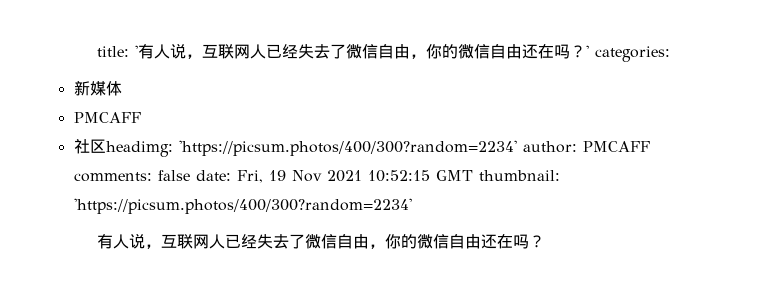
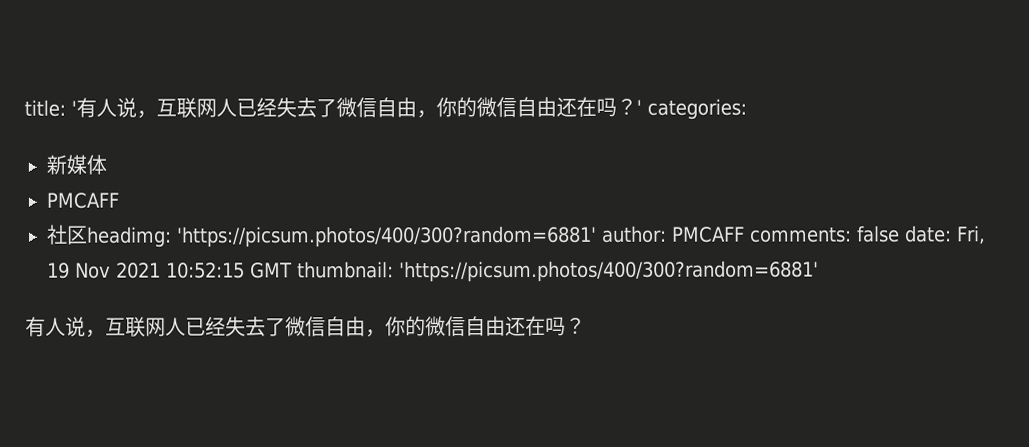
- 社区headimg: 'https://picsum.photos/400/300?random=2234' author: PMCAFF comments: false date: Fri, 19 Nov 2021 10:52:15 GMT thumbnail: 'https://picsum.photos/400/300?random=2234'
+ 社区headimg: 'https://picsum.photos/400/300?random=6881' author: PMCAFF comments: false date: Fri, 19 Nov 2021 10:52:15 GMT thumbnail: 'https://picsum.photos/400/300?random=6881'

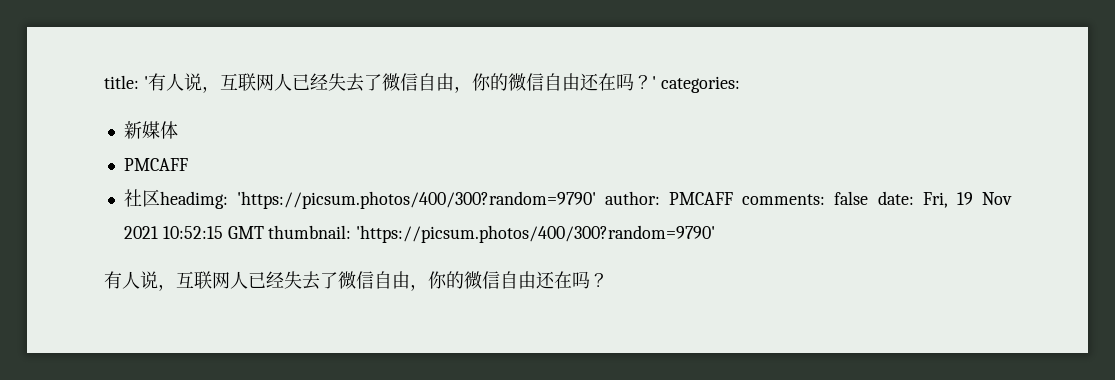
- 社区headimg: 'https://picsum.photos/400/300?random=6881' author: PMCAFF comments: false date: Fri, 19 Nov 2021 10:52:15 GMT thumbnail: 'https://picsum.photos/400/300?random=6881'
+ 社区headimg: 'https://picsum.photos/400/300?random=9790' author: PMCAFF comments: false date: Fri, 19 Nov 2021 10:52:15 GMT thumbnail: 'https://picsum.photos/400/300?random=9790'

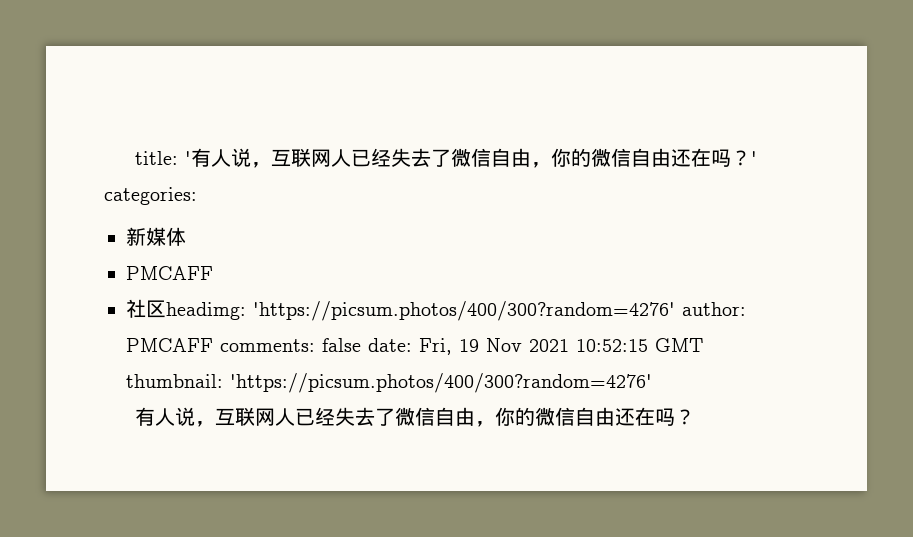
- 社区headimg: 'https://picsum.photos/400/300?random=9790' author: PMCAFF comments: false date: Fri, 19 Nov 2021 10:52:15 GMT thumbnail: 'https://picsum.photos/400/300?random=9790'
+ 社区headimg: 'https://picsum.photos/400/300?random=4276' author: PMCAFF comments: false date: Fri, 19 Nov 2021 10:52:15 GMT thumbnail: 'https://picsum.photos/400/300?random=4276'

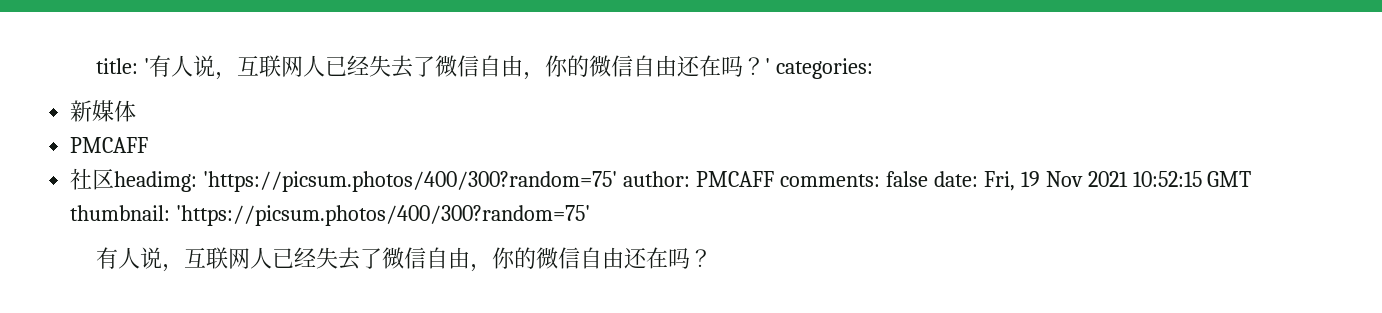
- 社区headimg: 'https://picsum.photos/400/300?random=4276' author: PMCAFF comments: false date: Fri, 19 Nov 2021 10:52:15 GMT thumbnail: 'https://picsum.photos/400/300?random=4276'
+ 社区headimg: 'https://picsum.photos/400/300?random=75' author: PMCAFF comments: false date: Fri, 19 Nov 2021 10:52:15 GMT thumbnail: 'https://picsum.photos/400/300?random=75'

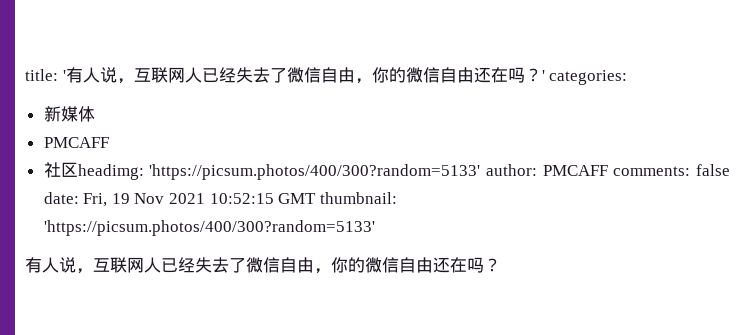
- 社区headimg: 'https://picsum.photos/400/300?random=75' author: PMCAFF comments: false date: Fri, 19 Nov 2021 10:52:15 GMT thumbnail: 'https://picsum.photos/400/300?random=75'
+ 社区headimg: 'https://picsum.photos/400/300?random=5133' author: PMCAFF comments: false date: Fri, 19 Nov 2021 10:52:15 GMT thumbnail: 'https://picsum.photos/400/300?random=5133'

